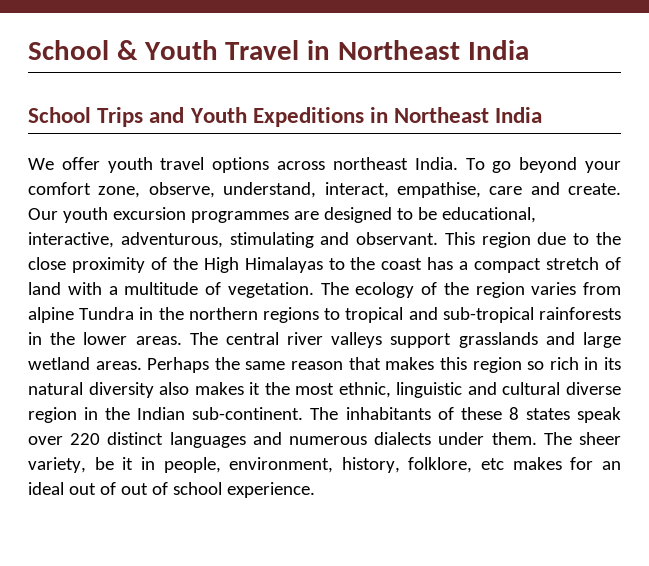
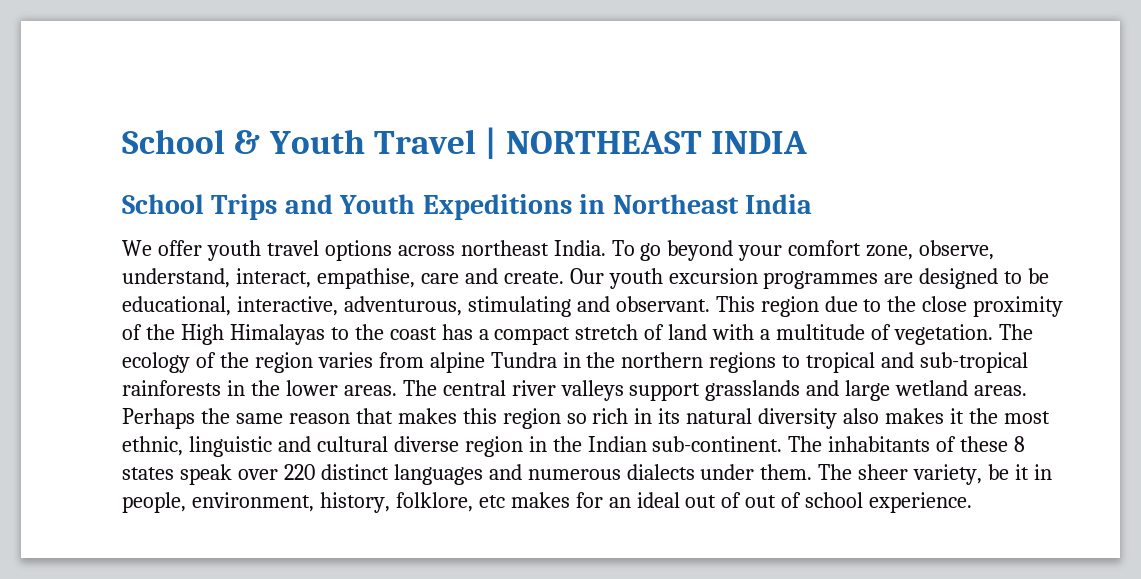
- School & Youth Travel in Northeast India
+ School & Youth Travel | NORTHEAST INDIA

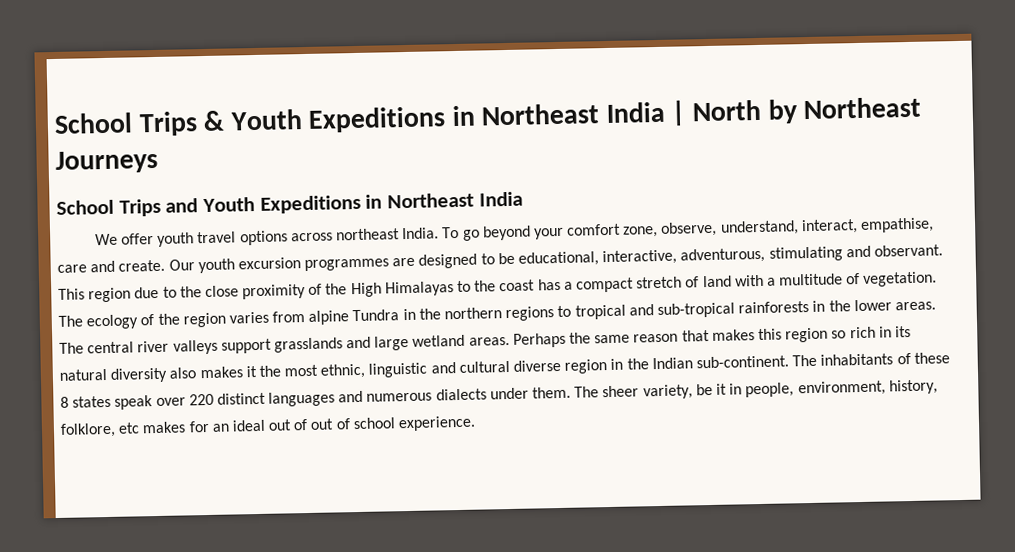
- School & Youth Travel | NORTHEAST INDIA
+ School Trips & Youth Expeditions in Northeast India | North by Northeast Journeys

